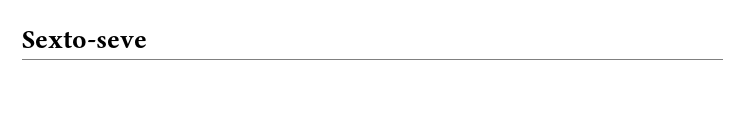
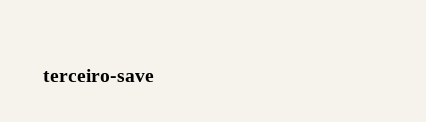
- Sexto-seve
+ terceiro-save

